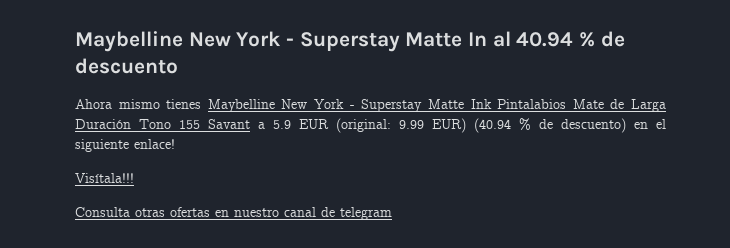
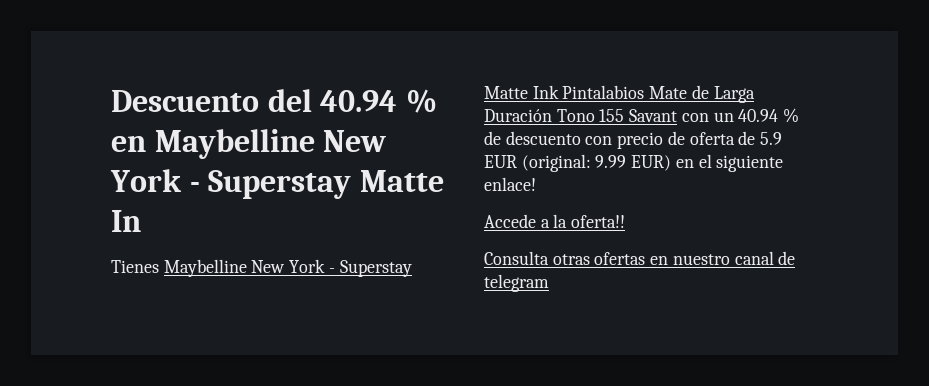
- Maybelline New York - Superstay Matte In al 40.94 % de descuento
- Ahora mismo tienes Maybelline New York - Superstay Matte Ink Pintalabios Mate de Larga Duración Tono 155 Savant a 5.9 EUR (original: 9.99 EUR) (40.94 % de descuento) en el siguiente enlace!
+ Descuento del 40.94 % en Maybelline New York - Superstay Matte In
+ Tienes Maybelline New York - Superstay Matte Ink Pintalabios Mate de Larga Duración Tono 155 Savant con un 40.94 % de descuento con precio de oferta de 5.9 EUR (original: 9.99 EUR) en el siguiente enlace!
- Visítala!!!
+ Accede a la oferta!!

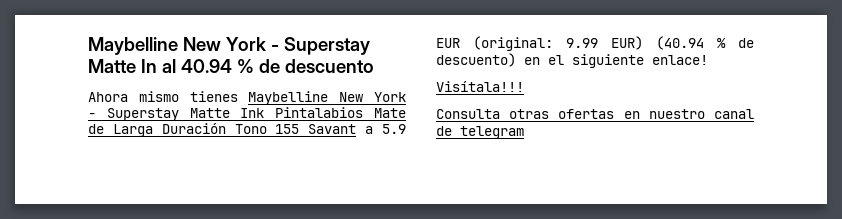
- Descuento del 40.94 % en Maybelline New York - Superstay Matte In
- Tienes Maybelline New York - Superstay Matte Ink Pintalabios Mate de Larga Duración Tono 155 Savant con un 40.94 % de descuento con precio de oferta de 5.9 EUR (original: 9.99 EUR) en el siguiente enlace!
+ Maybelline New York - Superstay Matte In al 40.94 % de descuento
+ Ahora mismo tienes Maybelline New York - Superstay Matte Ink Pintalabios Mate de Larga Duración Tono 155 Savant a 5.9 EUR (original: 9.99 EUR) (40.94 % de descuento) en el siguiente enlace!
- Accede a la oferta!!
+ Visítala!!!

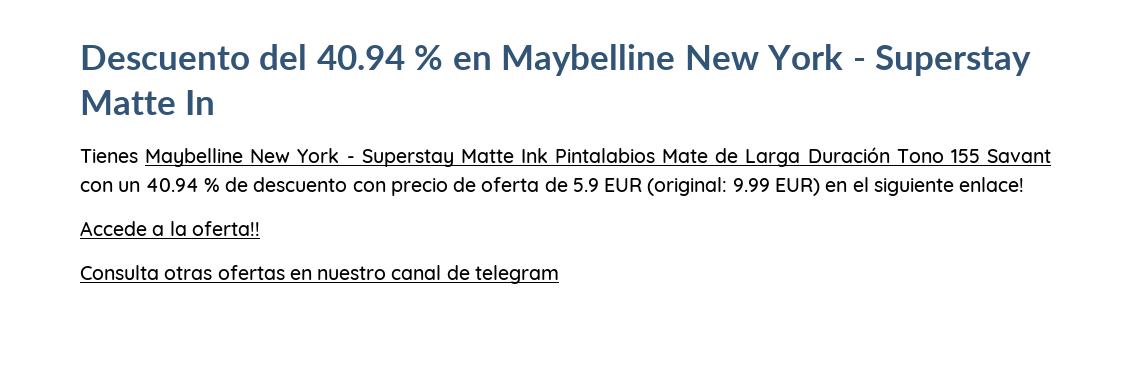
- Maybelline New York - Superstay Matte In al 40.94 % de descuento
- Ahora mismo tienes Maybelline New York - Superstay Matte Ink Pintalabios Mate de Larga Duración Tono 155 Savant a 5.9 EUR (original: 9.99 EUR) (40.94 % de descuento) en el siguiente enlace!
+ Descuento del 40.94 % en Maybelline New York - Superstay Matte In
+ Tienes Maybelline New York - Superstay Matte Ink Pintalabios Mate de Larga Duración Tono 155 Savant con un 40.94 % de descuento con precio de oferta de 5.9 EUR (original: 9.99 EUR) en el siguiente enlace!
- Visítala!!!
+ Accede a la oferta!!

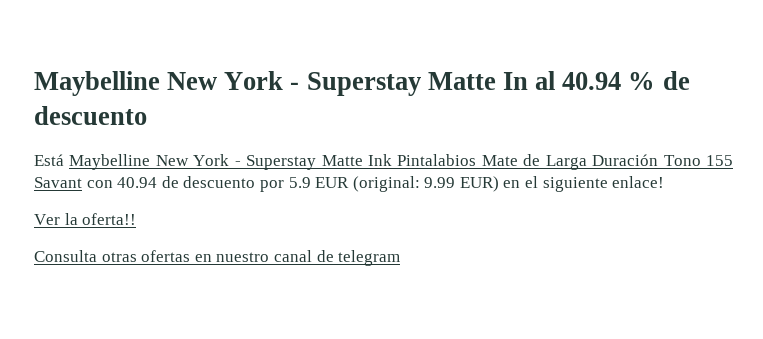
- Descuento del 40.94 % en Maybelline New York - Superstay Matte In
- Tienes Maybelline New York - Superstay Matte Ink Pintalabios Mate de Larga Duración Tono 155 Savant con un 40.94 % de descuento con precio de oferta de 5.9 EUR (original: 9.99 EUR) en el siguiente enlace!
+ Maybelline New York - Superstay Matte In al 40.94 % de descuento
+ Está Maybelline New York - Superstay Matte Ink Pintalabios Mate de Larga Duración Tono 155 Savant con 40.94 de descuento por 5.9 EUR (original: 9.99 EUR) en el siguiente enlace!
- Accede a la oferta!!
+ Ver la oferta!!

